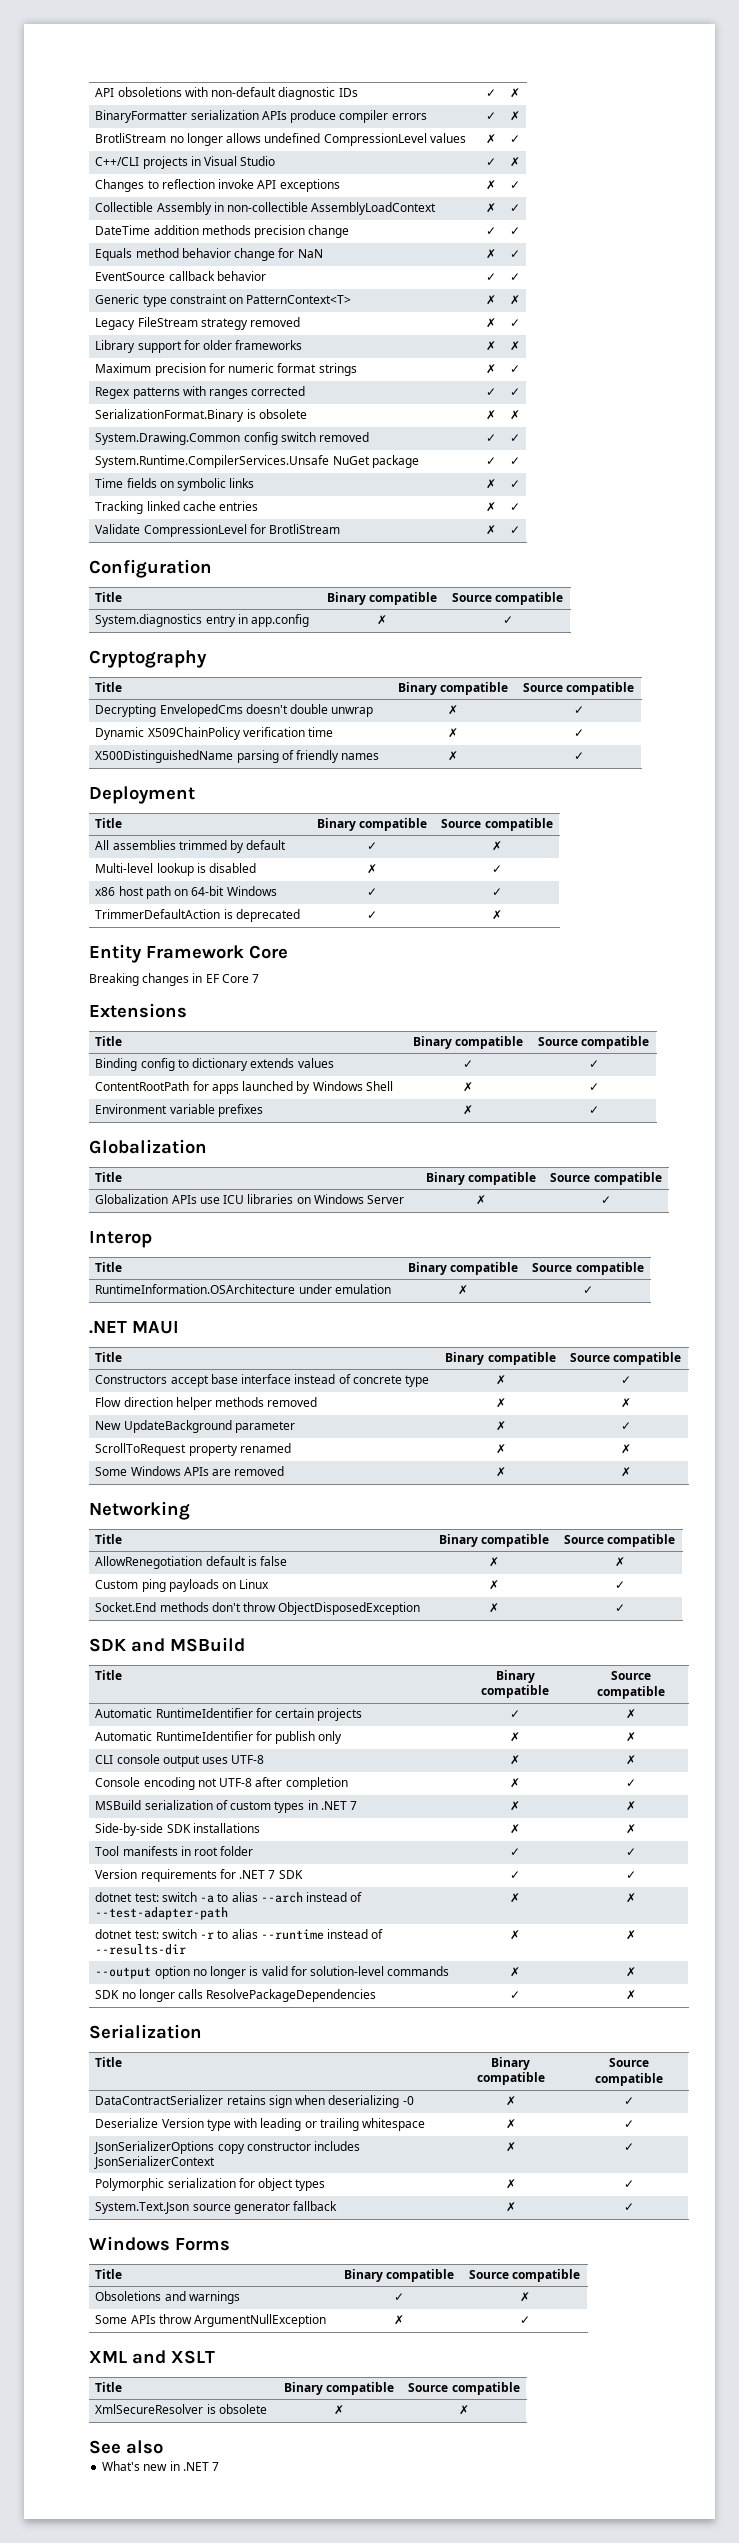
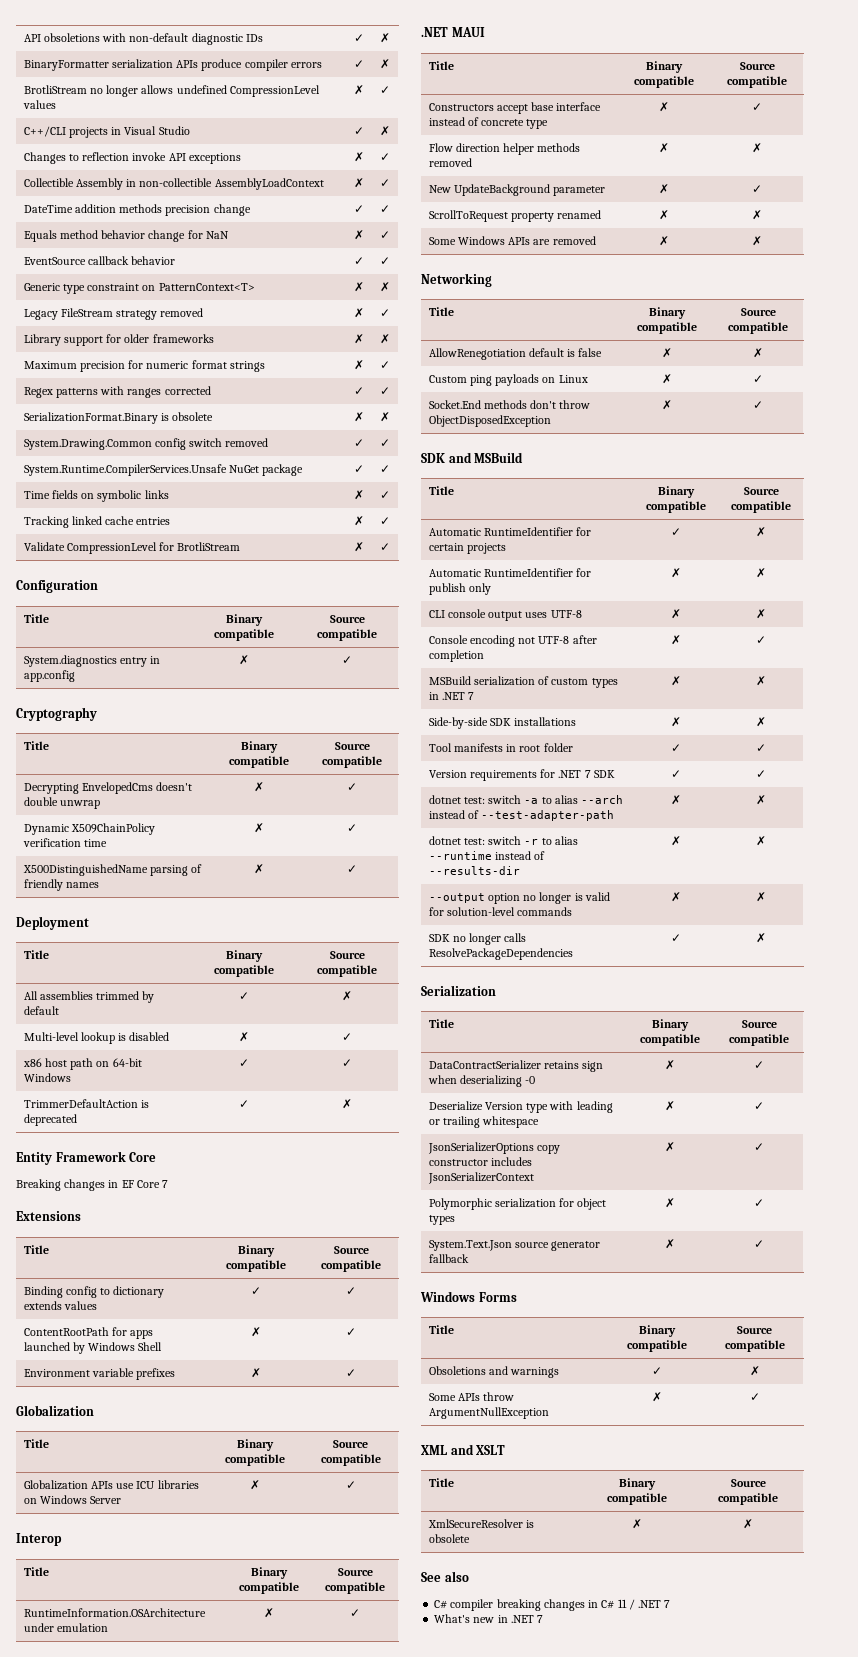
+ C# compiler breaking changes in C# 11 / .NET 7

